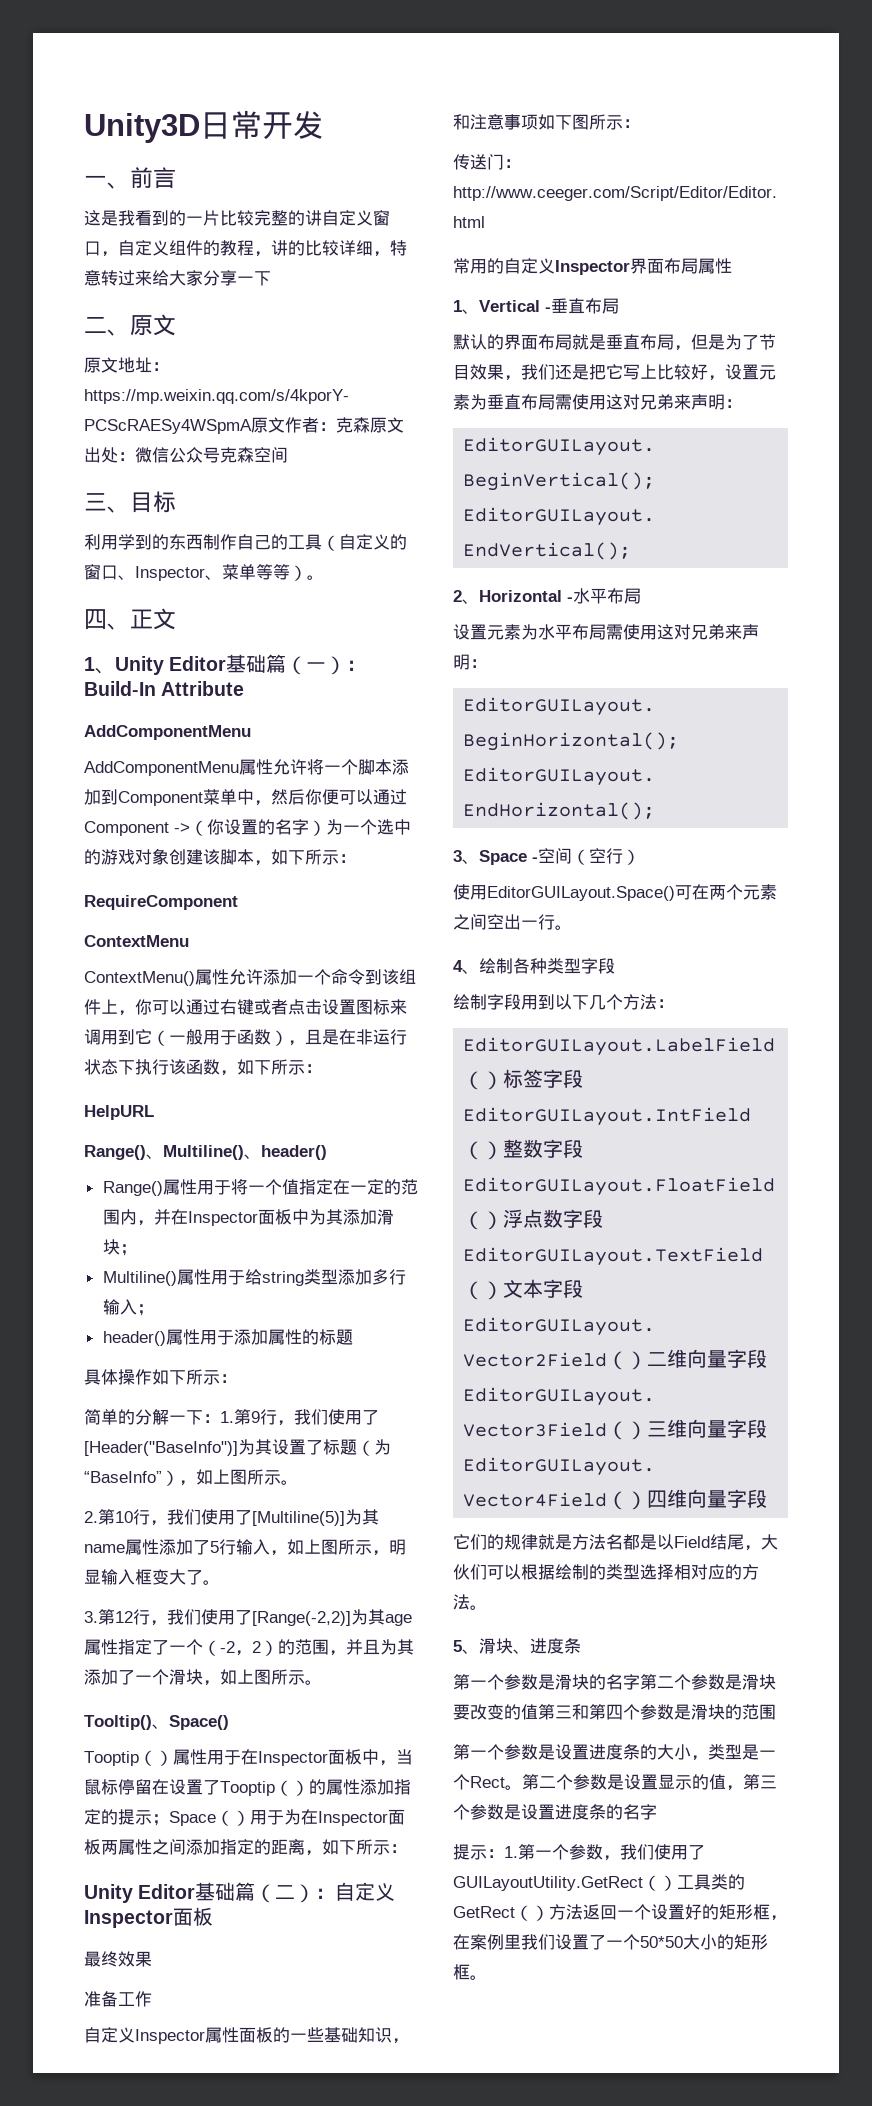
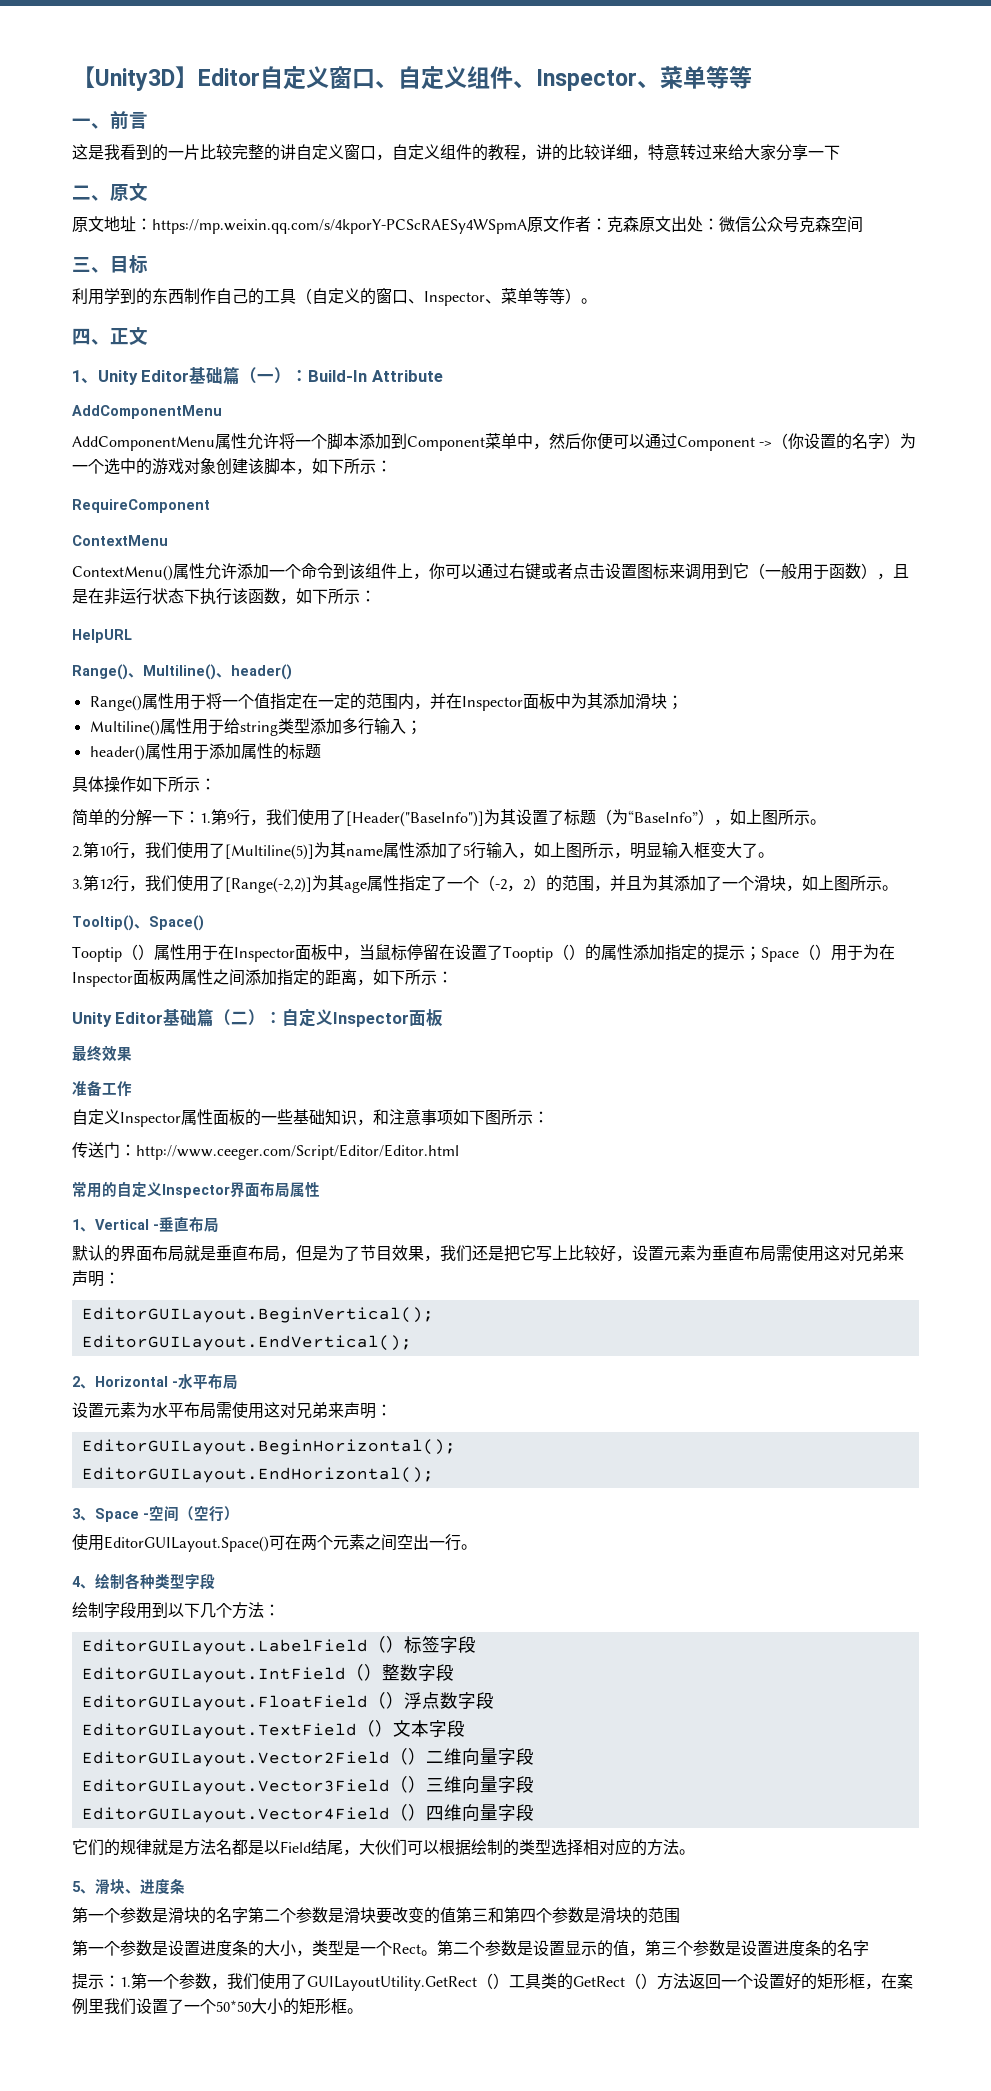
- Unity3D日常开发
+ 【Unity3D】Editor自定义窗口、自定义组件、Inspector、菜单等等

